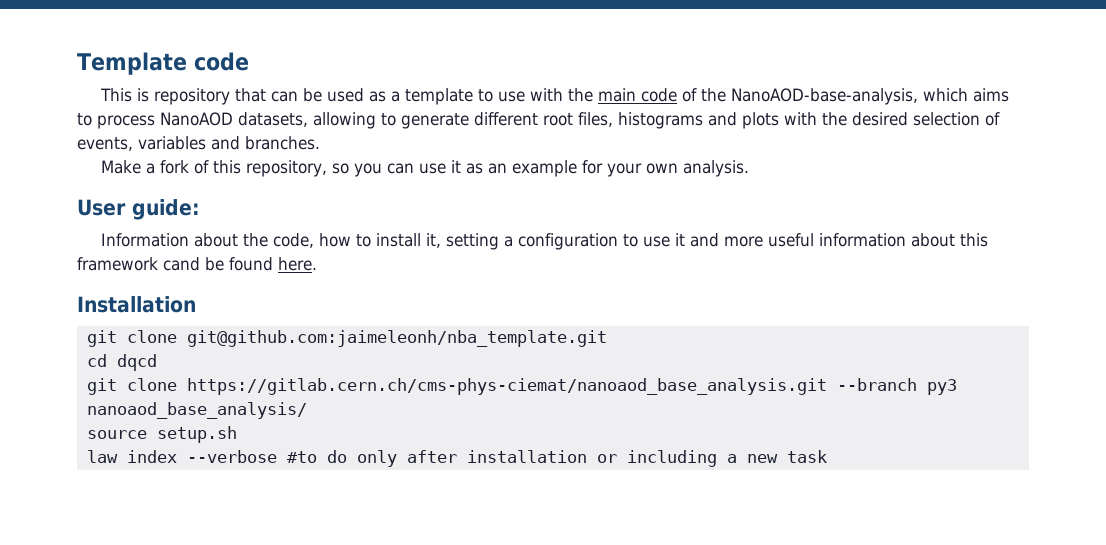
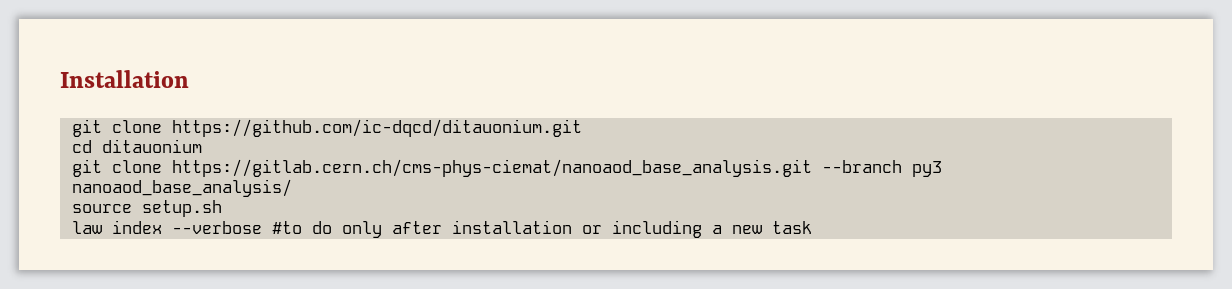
- Template code
- This is repository that can be used as a template to use with the main code of the NanoAOD-base-analysis, which aims to process NanoAOD datasets, allowing to generate different root files, histograms and plots with the desired selection of events, variables and branches.
- Make a fork of this repository, so you can use it as an example for your own analysis.
- User guide:
- Information about the code, how to install it, setting a configuration to use it and more useful information about this framework cand be found here.
- git clone git@github.com:jaimeleonh/nba_template.git
+ git clone https://github.com/ic-dqcd/ditauonium.git
- cd dqcd
+ cd ditauonium

